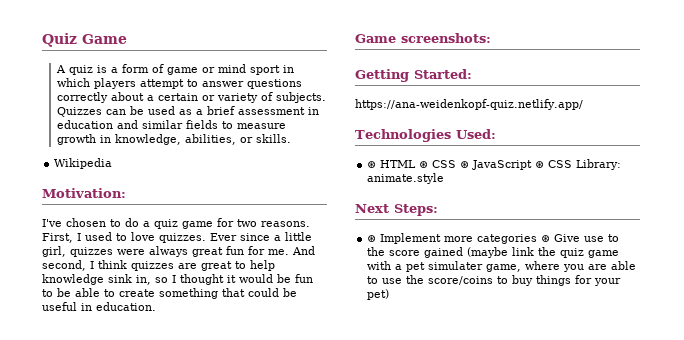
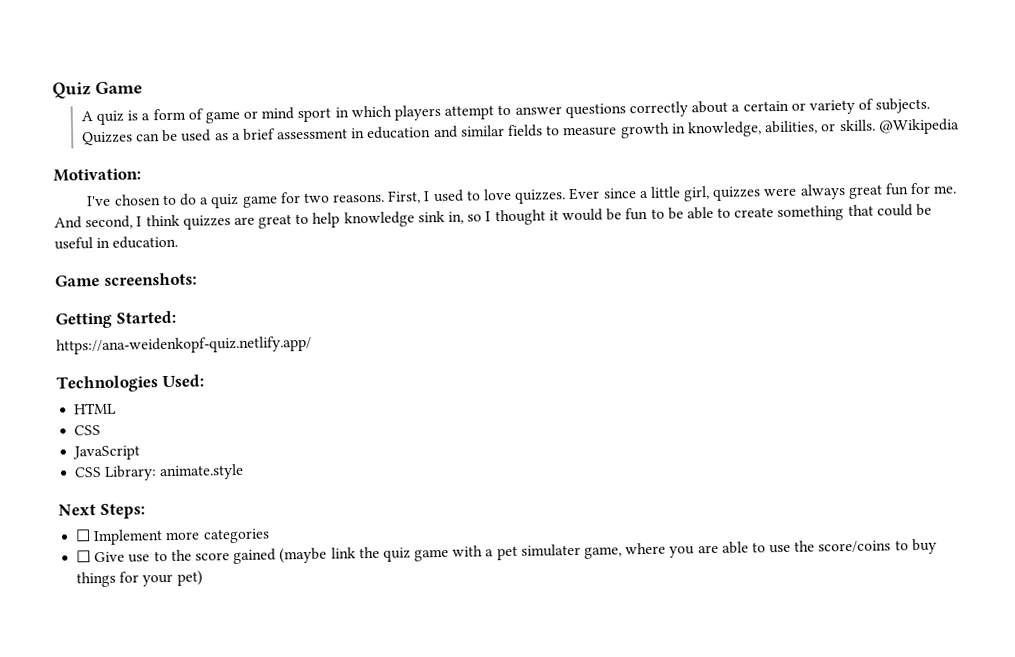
- Quizzes can be used as a brief assessment in education and similar fields to measure growth in knowledge, abilities, or skills.
- Wikipedia
+ Quizzes can be used as a brief assessment in education and similar fields to measure growth in knowledge, abilities, or skills. @Wikipedia
- ⊛ HTML ⊛ CSS ⊛ JavaScript ⊛ CSS Library: animate.style
+ HTML
+ CSS
+ JavaScript
+ CSS Library: animate.style
- ⊛ Implement more categories ⊛ Give use to the score gained (maybe link the quiz game with a pet simulater game, where you are able to use the score/coins to buy things for your pet)
+ ☐ Implement more categories
+ ☐ Give use to the score gained (maybe link the quiz game with a pet simulater game, where you are able to use the score/coins to buy things for your pet)

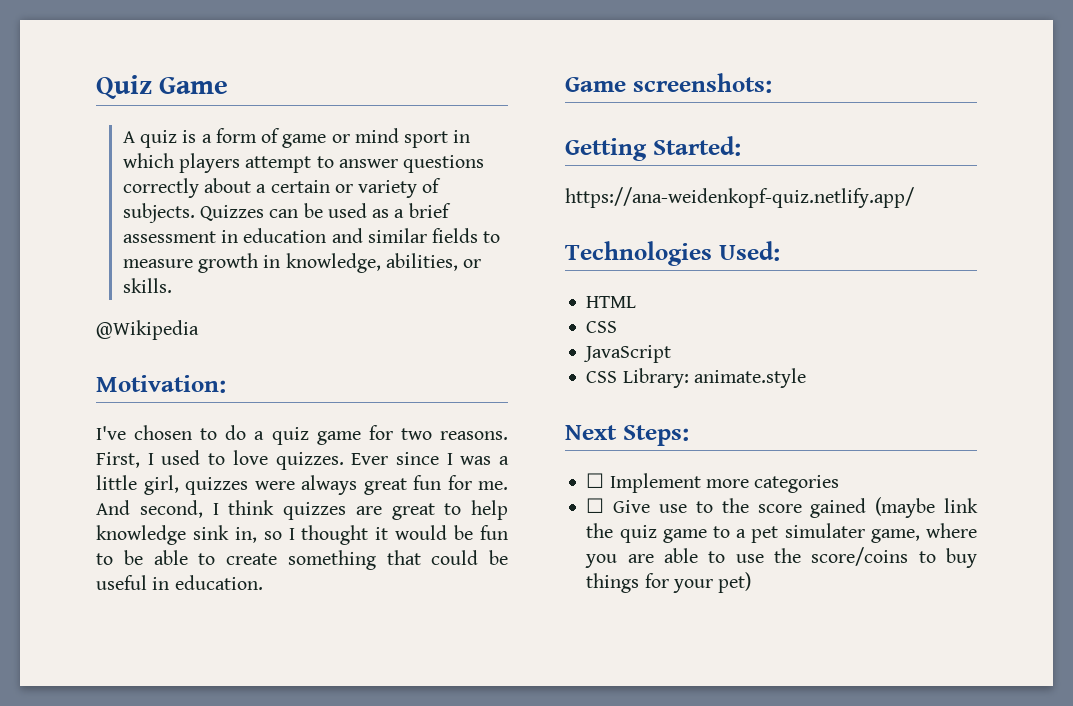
- Quizzes can be used as a brief assessment in education and similar fields to measure growth in knowledge, abilities, or skills. @Wikipedia
+ Quizzes can be used as a brief assessment in education and similar fields to measure growth in knowledge, abilities, or skills.
+ @Wikipedia
- Ever since a little girl, quizzes were always great fun for me.
+ Ever since I was a little girl, quizzes were always great fun for me.
- ☐ Give use to the score gained (maybe link the quiz game with a pet simulater game, where you are able to use the score/coins to buy things for your pet)
+ ☐ Give use to the score gained (maybe link the quiz game to a pet simulater game, where you are able to use the score/coins to buy things for your pet)

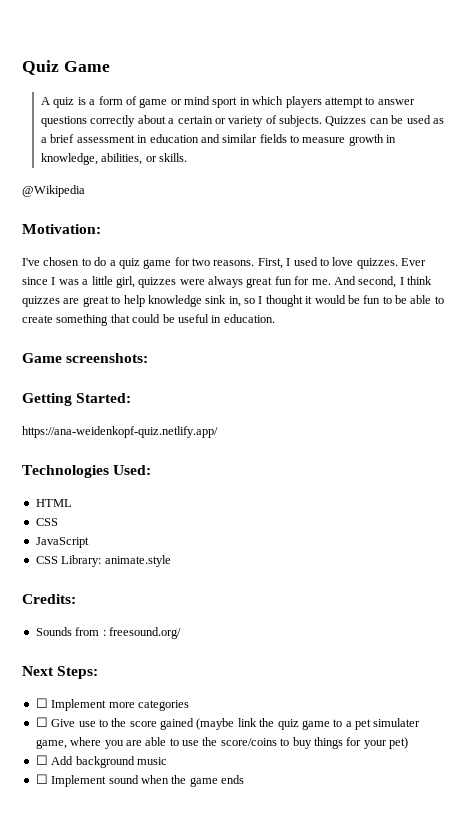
+ Credits:
+ Sounds from : freesound.org/
+ ☐ Add background music
+ ☐ Implement sound when the game ends

